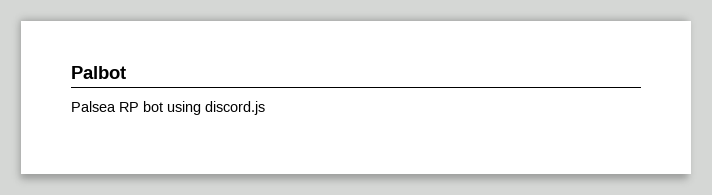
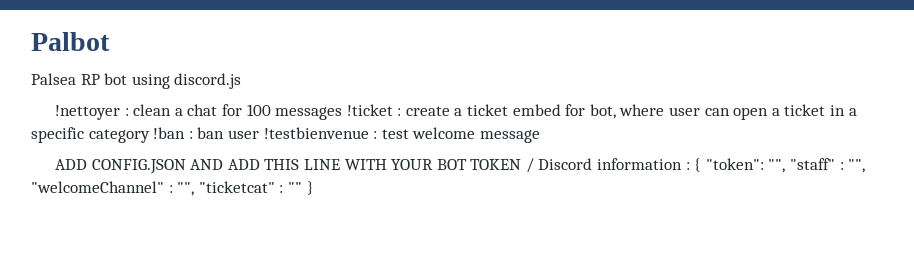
+ !nettoyer : clean a chat for 100 messages !ticket : create a ticket embed for bot, where user can open a ticket in a specific category !ban : ban user !testbienvenue : test welcome message
+ ADD CONFIG.JSON AND ADD THIS LINE WITH YOUR BOT TOKEN / Discord information : { "token": "", "staff" : "", "welcomeChannel" : "", "ticketcat" : "" }

